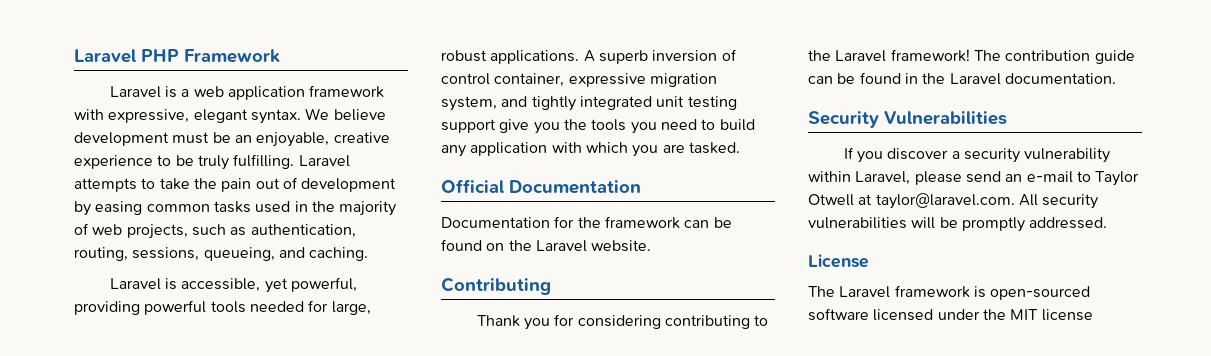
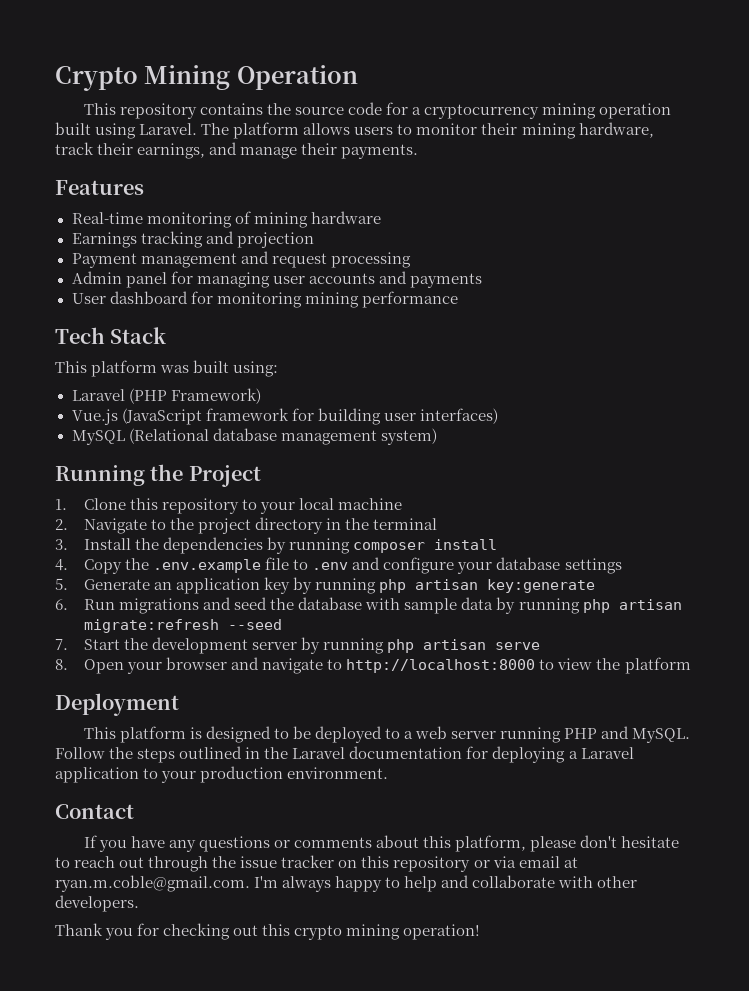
- Laravel PHP Framework
- Laravel is a web application framework with expressive, elegant syntax. We believe development must be an enjoyable, creative experience to be truly fulfilling. Laravel attempts to take the pain out of development by easing common tasks used in the majority of web projects, such as authentication, routing, sessions, queueing, and caching.
- Laravel is accessible, yet powerful, providing powerful tools needed for large, robust applications. A superb inversion of control container, expressive migration system, and tightly integrated unit testing support give you the tools you need to build any application with which you are tasked.
- Official Documentation
- Documentation for the framework can be found on the Laravel website.
- Contributing
- Thank you for considering contributing to the Laravel framework! The contribution guide can be found in the Laravel documentation.
- Security Vulnerabilities
- If you discover a security vulnerability within Laravel, please send an e-mail to Taylor Otwell at taylor@laravel.com. All security vulnerabilities will be promptly addressed.
- License
- The Laravel framework is open-sourced software licensed under the MIT license
+ Crypto Mining Operation
+ This repository contains the source code for a cryptocurrency mining operation built using Laravel. The platform allows users to monitor their mining hardware, track their earnings, and manage their payments.
+ Features
+ Real-time monitoring of mining hardware
+ Earnings tracking and projection
+ Payment management and request processing
+ Admin panel for managing user accounts and payments
+ User dashboard for monitoring mining performance
+ Tech Stack
+ This platform was built using:
+ Laravel (PHP Framework)
+ Vue.js (JavaScript framework for building user interfaces)
+ MySQL (Relational database management system)
+ Running the Project
+ 1. Clone this repository to your local machine
+ 2. Navigate to the project directory in the terminal
+ 3. Install the dependencies by running composer install
+ 4. Copy the .env.example file to .env and configure your database settings
+ 5. Generate an application key by running php artisan key:generate
+ 6. Run migrations and seed the database with sample data by running php artisan migrate:refresh --seed
+ 7. Start the development server by running php artisan serve
+ 8. Open your browser and navigate to http://localhost:8000 to view the platform
+ Deployment
+ This platform is designed to be deployed to a web server running PHP and MySQL. Follow the steps outlined in the Laravel documentation for deploying a Laravel application to your production environment.
+ Contact
+ If you have any questions or comments about this platform, please don't hesitate to reach out through the issue tracker on this repository or via email at ryan.m.coble@gmail.com. I'm always happy to help and collaborate with other developers.
+ Thank you for checking out this crypto mining operation!

